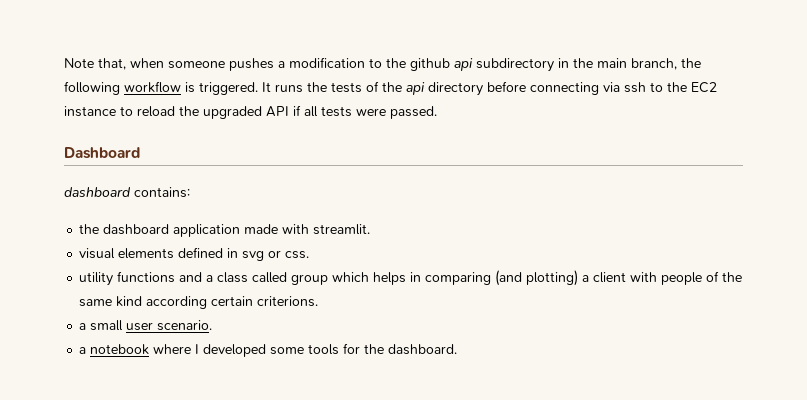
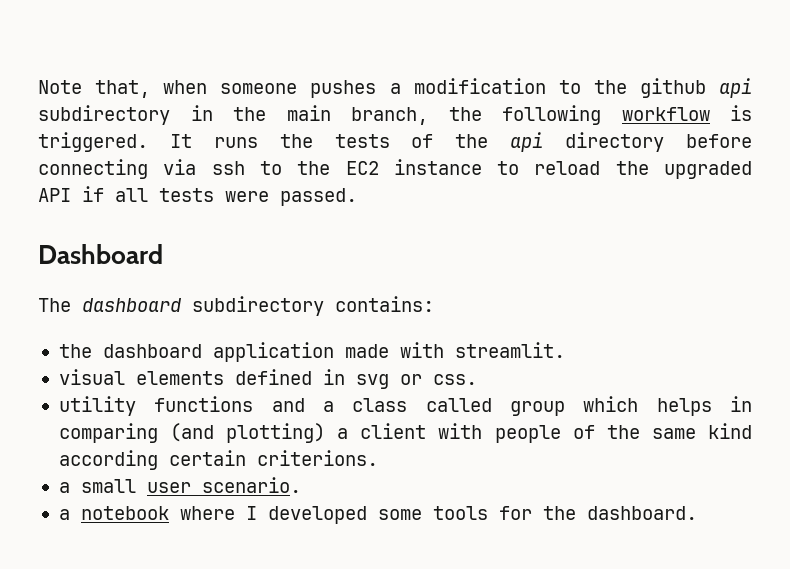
- dashboard contains:
+ The dashboard subdirectory contains:

